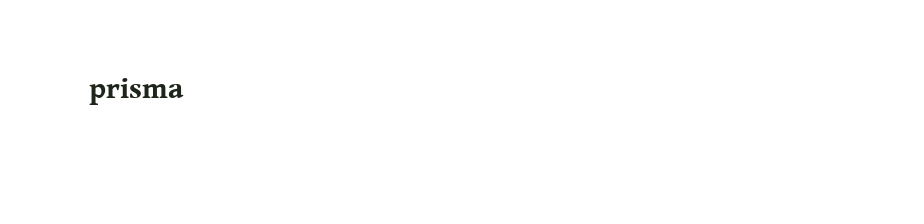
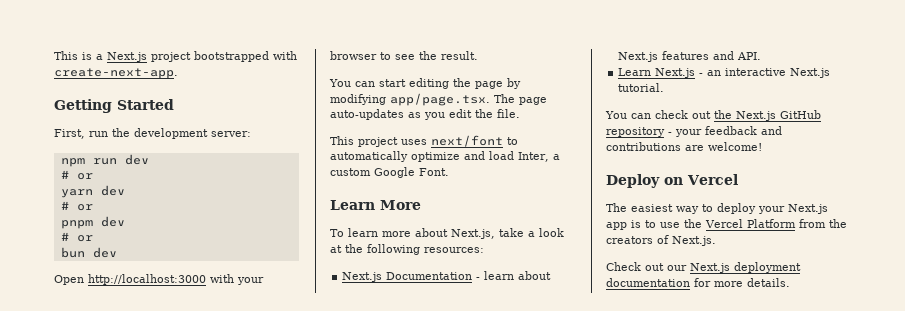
- prisma
+ This is a Next.js project bootstrapped with create-next-app.
+ Getting Started
+ First, run the development server:
+ npm run dev
+ # or
+ yarn dev
+ # or
+ pnpm dev
+ # or
+ bun dev
+ Open http://localhost:3000 with your browser to see the result.
+ You can start editing the page by modifying app/page.tsx. The page auto-updates as you edit the file.
+ This project uses next/font to automatically optimize and load Inter, a custom Google Font.
+ Learn More
+ To learn more about Next.js, take a look at the following resources:
+ Next.js Documentation - learn about Next.js features and API.
+ Learn Next.js - an interactive Next.js tutorial.
+ You can check out the Next.js GitHub repository - your feedback and contributions are welcome!
+ Deploy on Vercel
+ The easiest way to deploy your Next.js app is to use the Vercel Platform from the creators of Next.js.
+ Check out our Next.js deployment documentation for more details.

